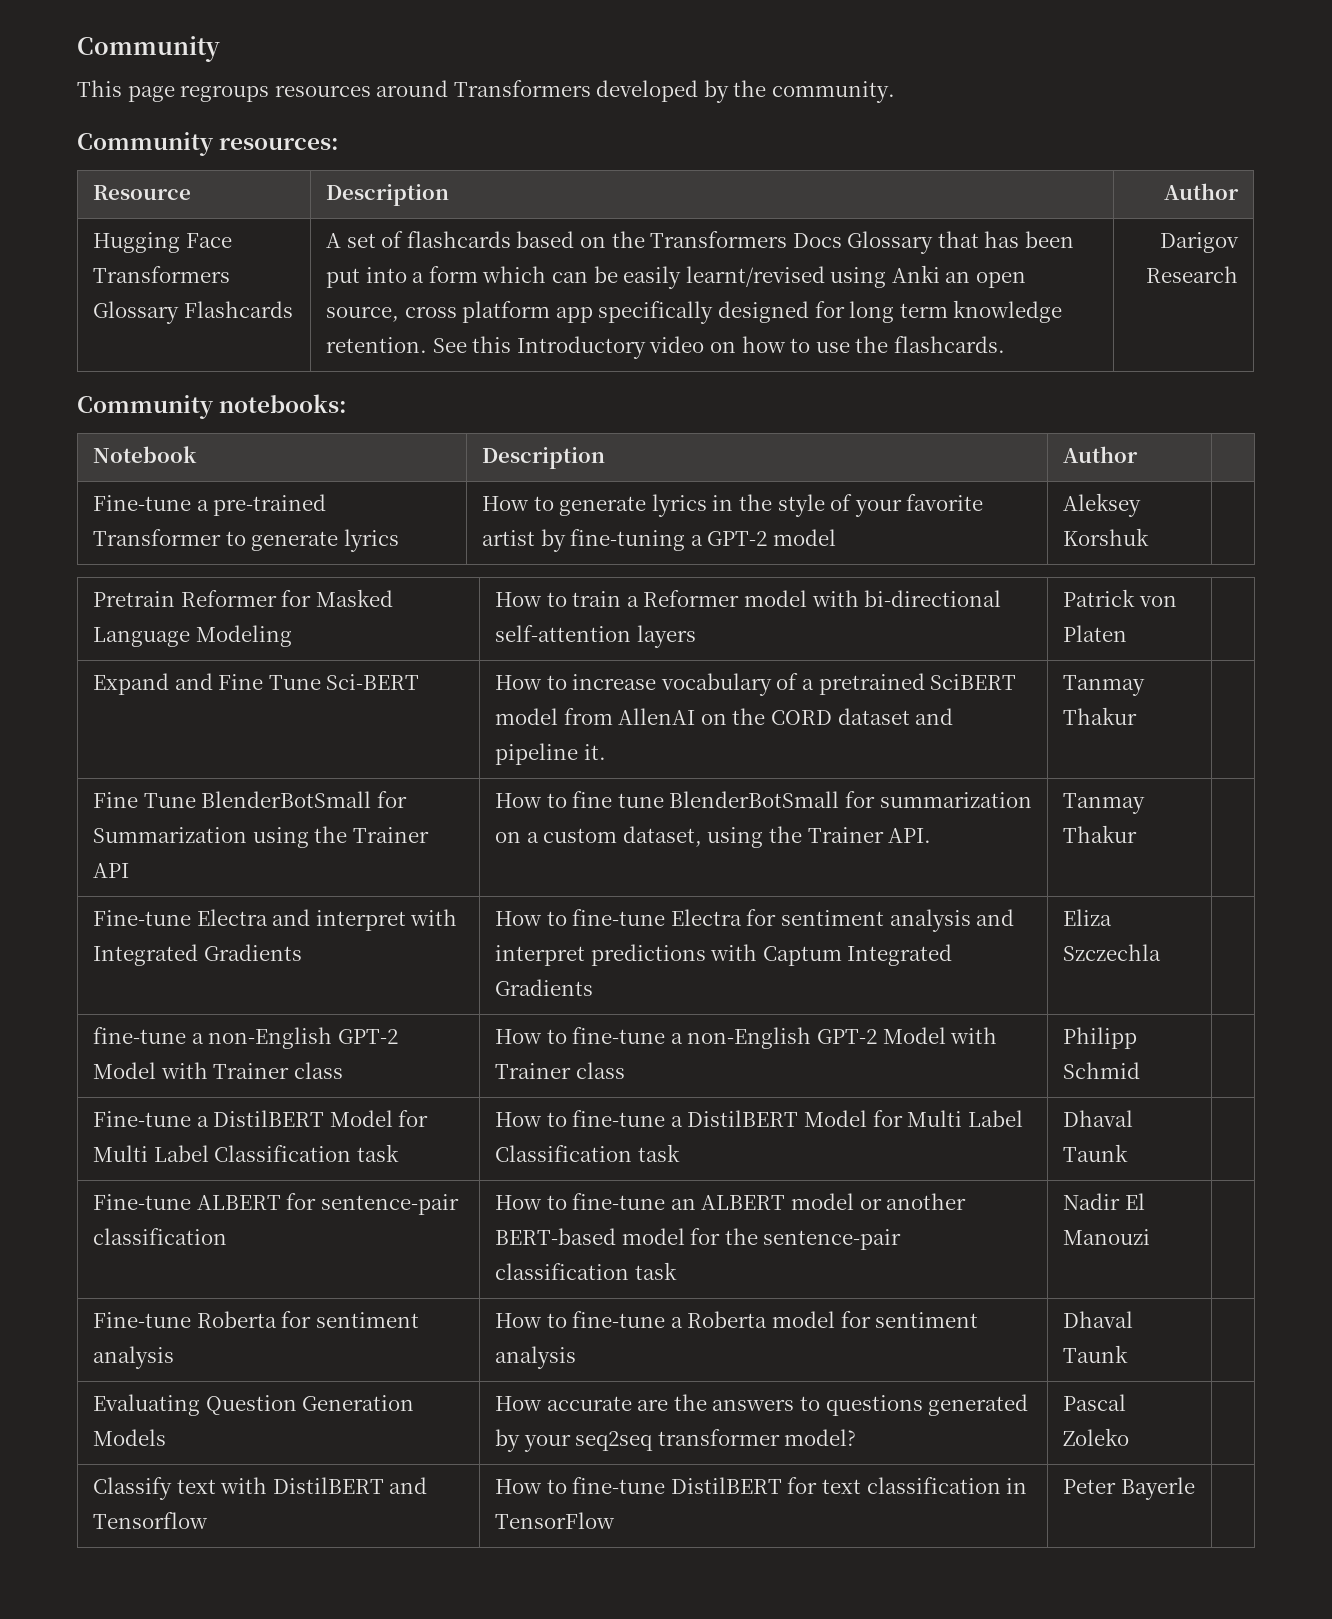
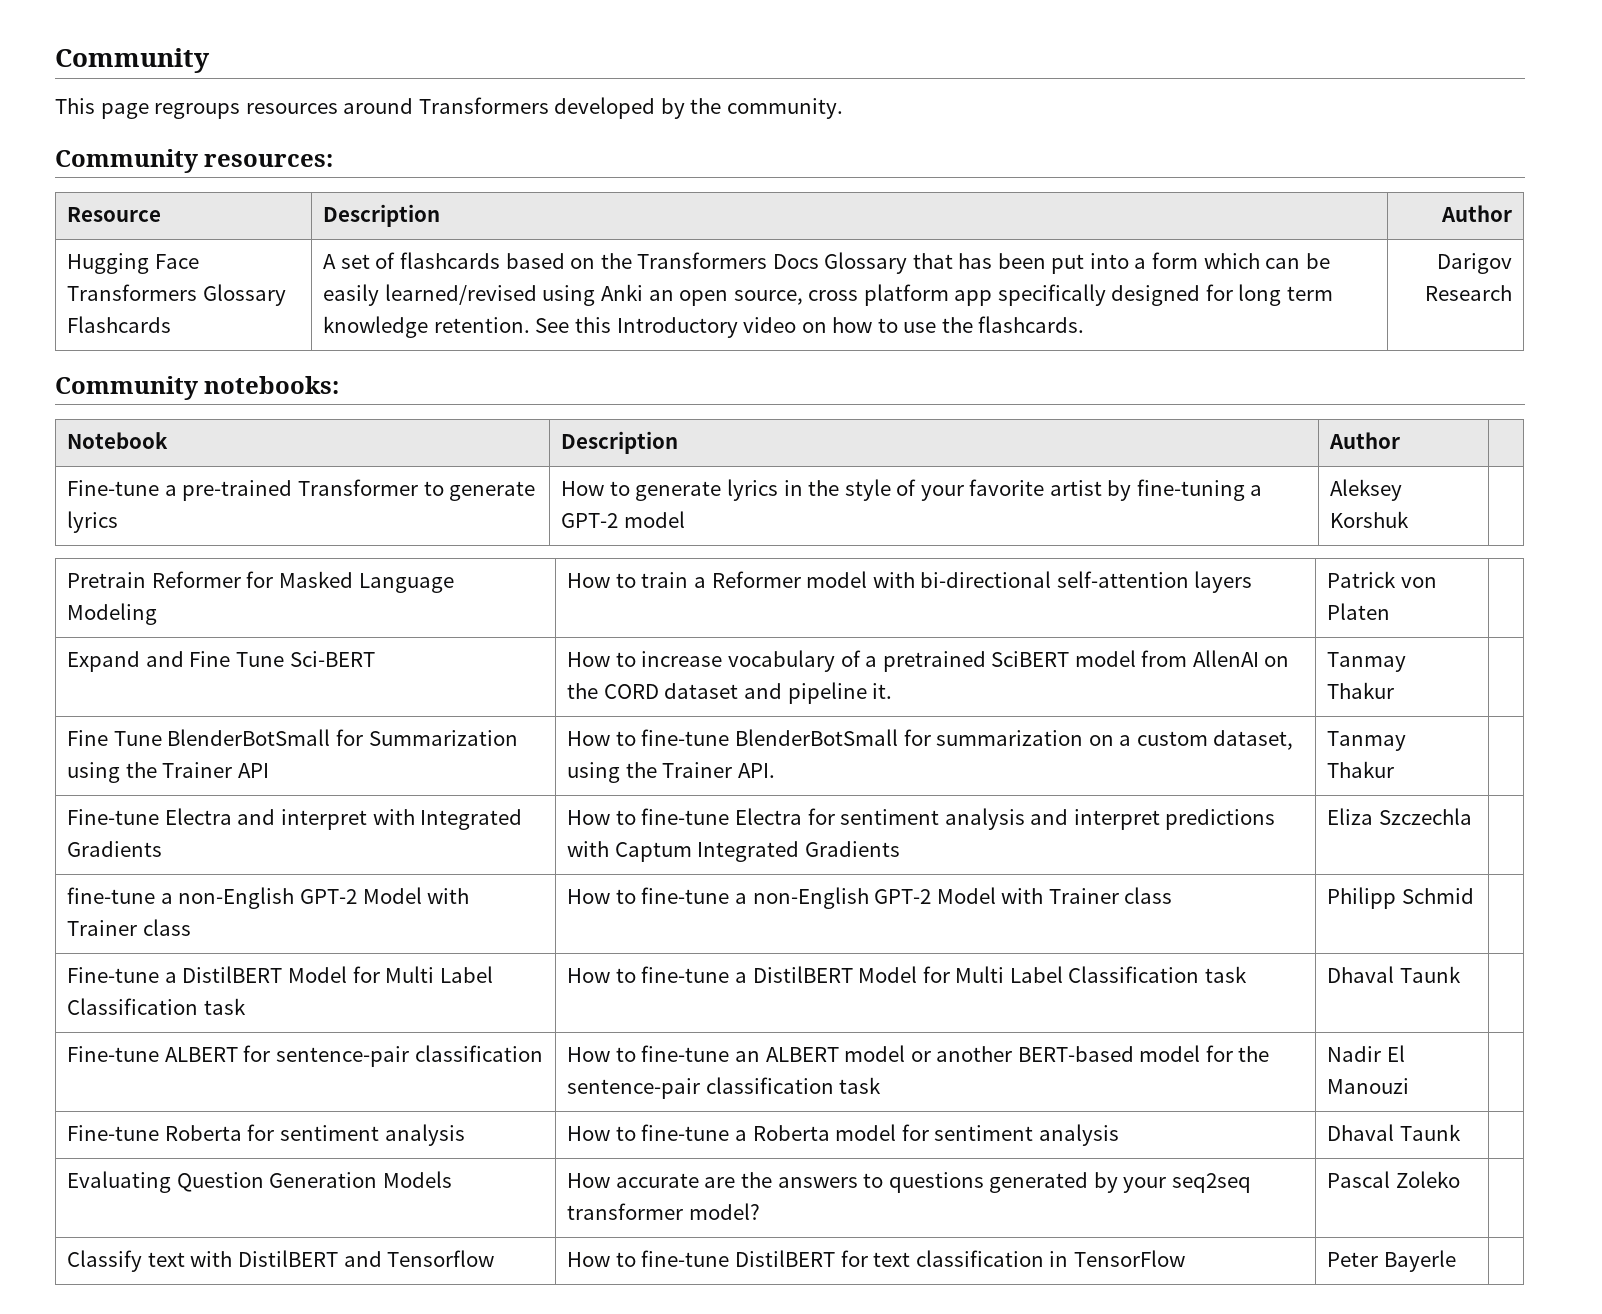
- A set of flashcards based on the Transformers Docs Glossary that has been put into a form which can be easily learnt/revised using Anki an open source, cross platform app specifically designed for long term knowledge retention.
+ A set of flashcards based on the Transformers Docs Glossary that has been put into a form which can be easily learned/revised using Anki an open source, cross platform app specifically designed for long term knowledge retention.
- Fine Tune BlenderBotSmall for Summarization using the Trainer API | How to fine tune BlenderBotSmall for summarization on a custom dataset, using the Trainer API. | Tanmay Thakur |
+ Fine Tune BlenderBotSmall for Summarization using the Trainer API | How to fine-tune BlenderBotSmall for summarization on a custom dataset, using the Trainer API. | Tanmay Thakur |

